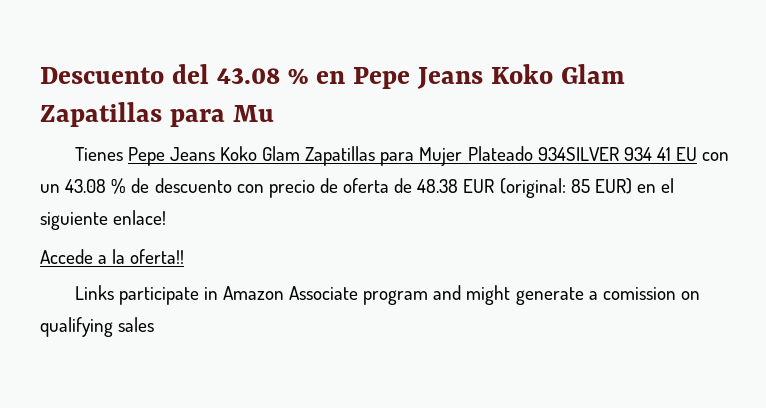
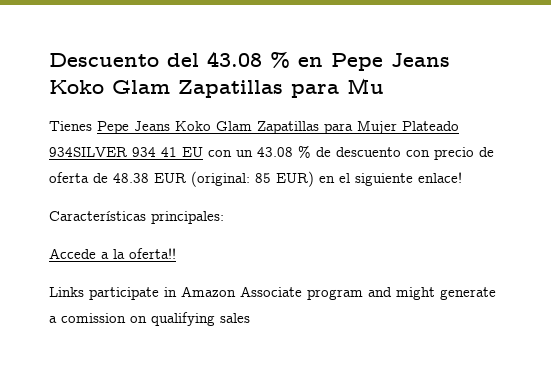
+ Características principales:

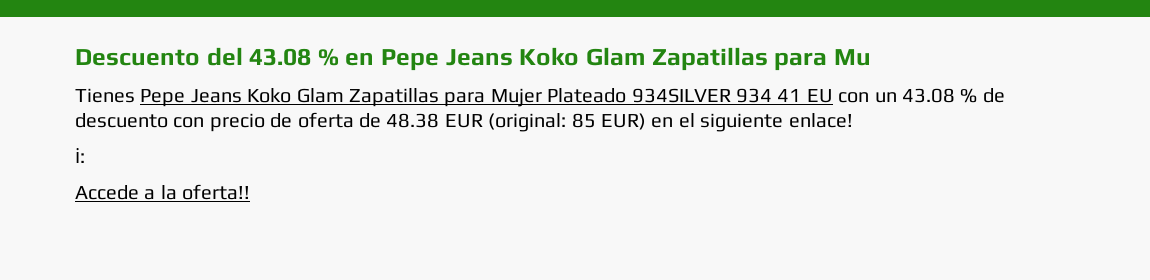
- Características principales:
+ ℹ:
- Links participate in Amazon Associate program and might generate a comission on qualifying sales

